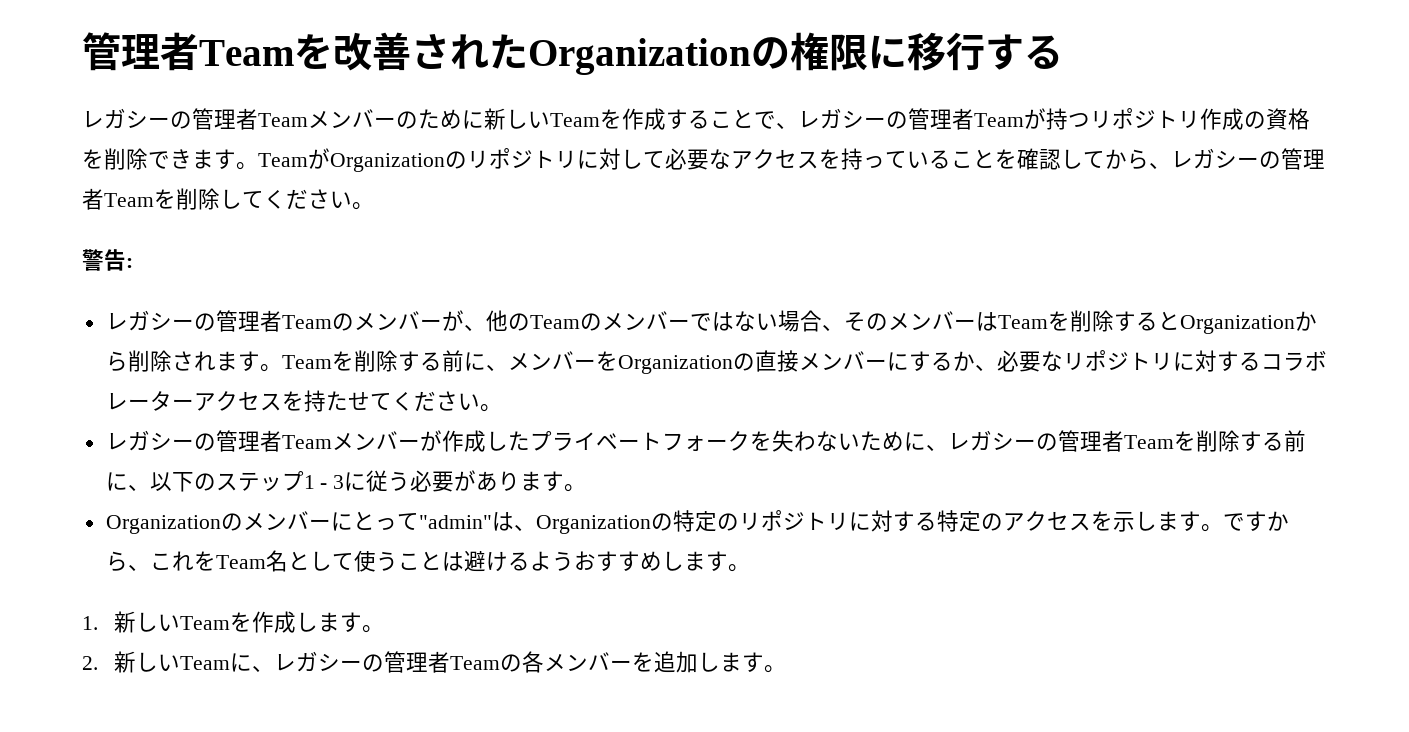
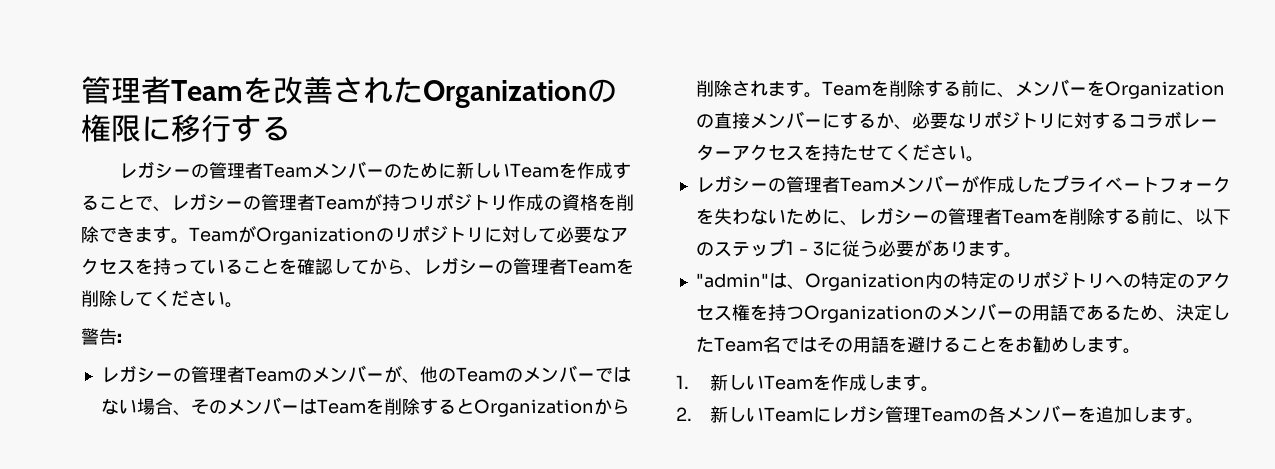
- Organizationのメンバーにとって"admin"は、Organizationの特定のリポジトリに対する特定のアクセスを示します。ですから、これをTeam名として使うことは避けるようおすすめします。
+ "admin"は、Organization内の特定のリポジトリへの特定のアクセス権を持つOrganizationのメンバーの用語であるため、決定したTeam名ではその用語を避けることをお勧めします。
- 2.新しいTeamに、レガシーの管理者Teamの各メンバーを追加します。
+ 2.新しいTeamにレガシ管理Teamの各メンバーを追加します。

